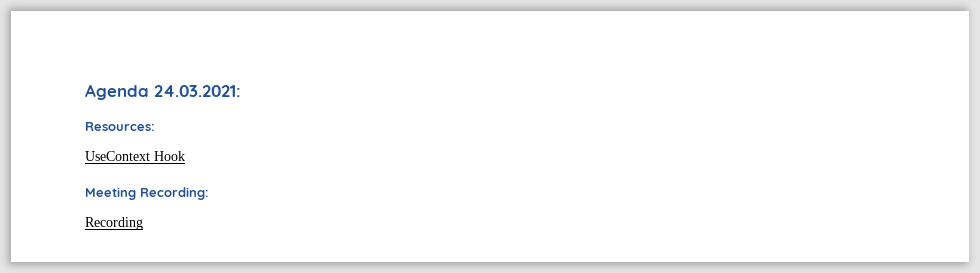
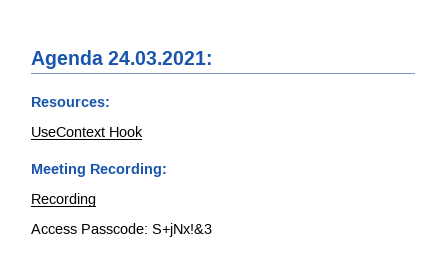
+ Access Passcode: S+jNx!&3

